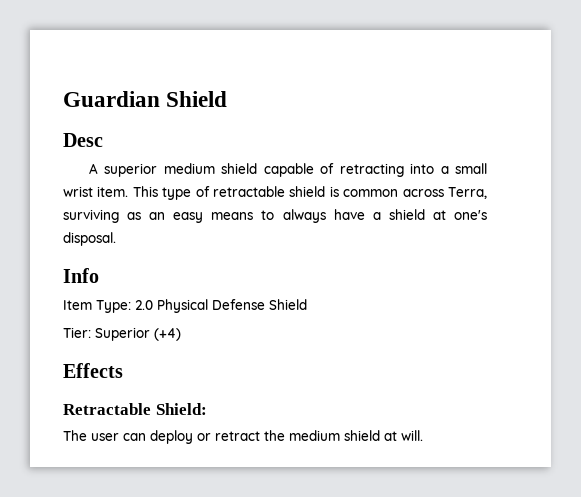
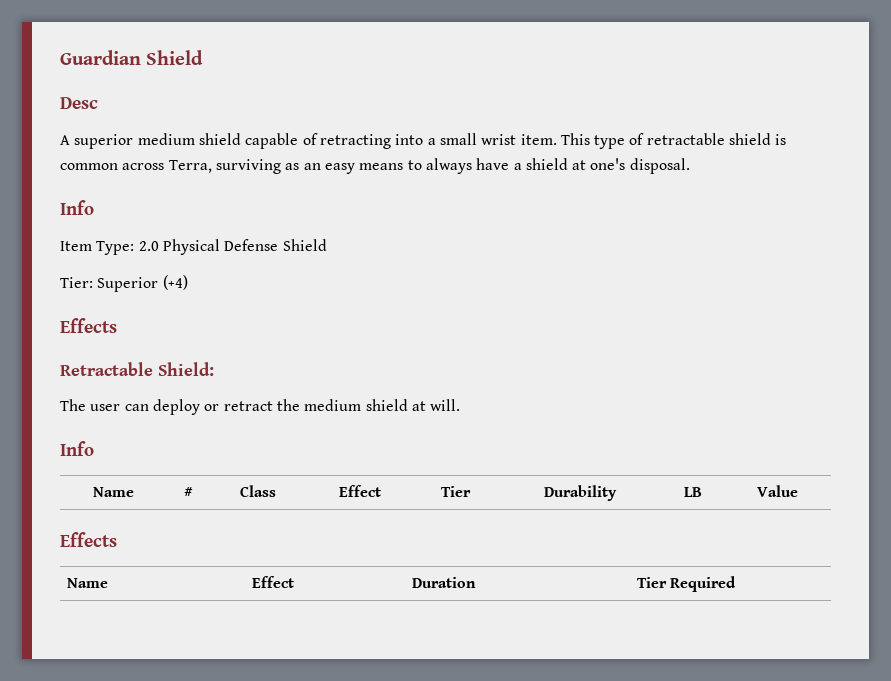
  The user can deploy or retract the medium shield at will.
+ Info
+ Name | # | Class | Effect | Tier | Durability | LB | Value
+ Effects
+ Name | Effect | Duration | Tier Required

